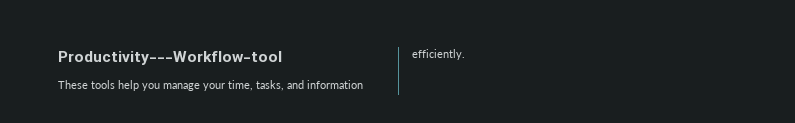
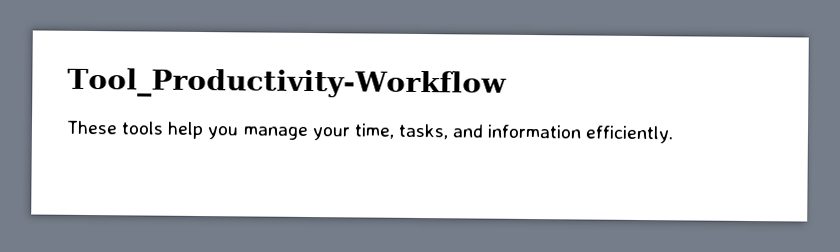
- Productivity---Workflow-tool
+ Tool_Productivity-Workflow

